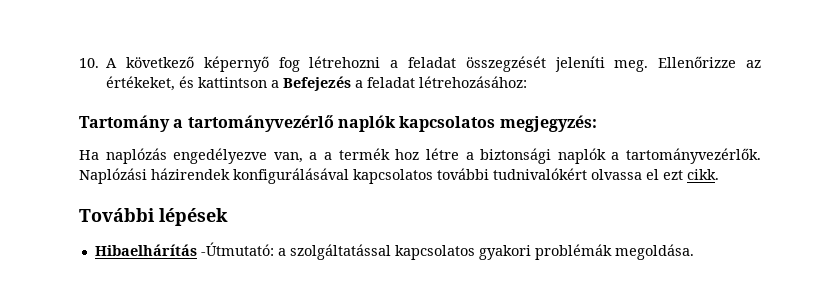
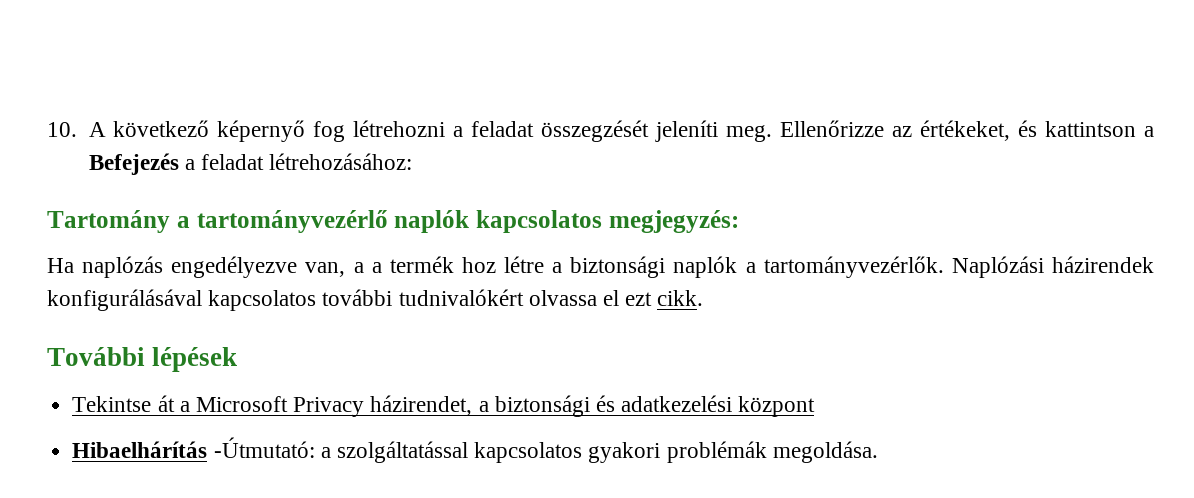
+ Tekintse át a Microsoft Privacy házirendet, a biztonsági és adatkezelési központ

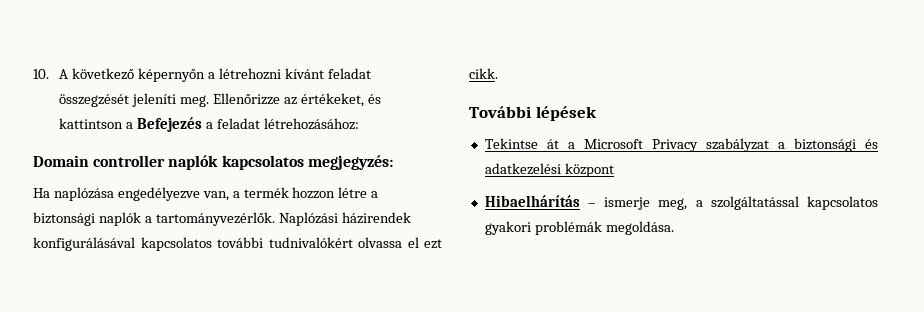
- 10. A következő képernyő fog létrehozni a feladat összegzését jeleníti meg.
+ 10. A következő képernyőn a létrehozni kívánt feladat összegzését jeleníti meg.
- Tartomány a tartományvezérlő naplók kapcsolatos megjegyzés:
+ Domain controller naplók kapcsolatos megjegyzés:
- Ha naplózás engedélyezve van, a a termék hoz létre a biztonsági naplók a tartományvezérlők.
+ Ha naplózása engedélyezve van, a termék hozzon létre a biztonsági naplók a tartományvezérlők.
- Tekintse át a Microsoft Privacy házirendet, a biztonsági és adatkezelési központ
+ Tekintse át a Microsoft Privacy szabályzat a biztonsági és adatkezelési központ
- Hibaelhárítás -Útmutató: a szolgáltatással kapcsolatos gyakori problémák megoldása.
+ Hibaelhárítás – ismerje meg, a szolgáltatással kapcsolatos gyakori problémák megoldása.

